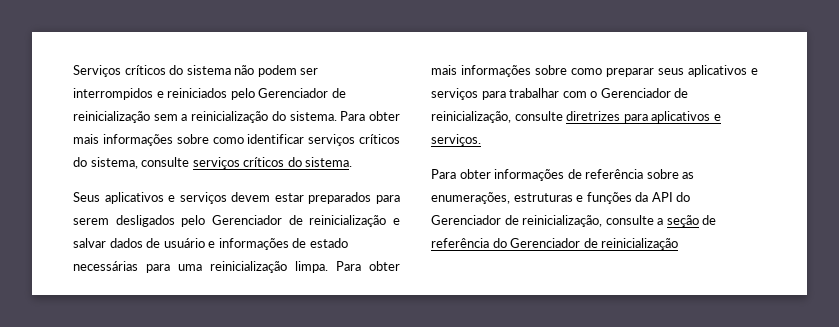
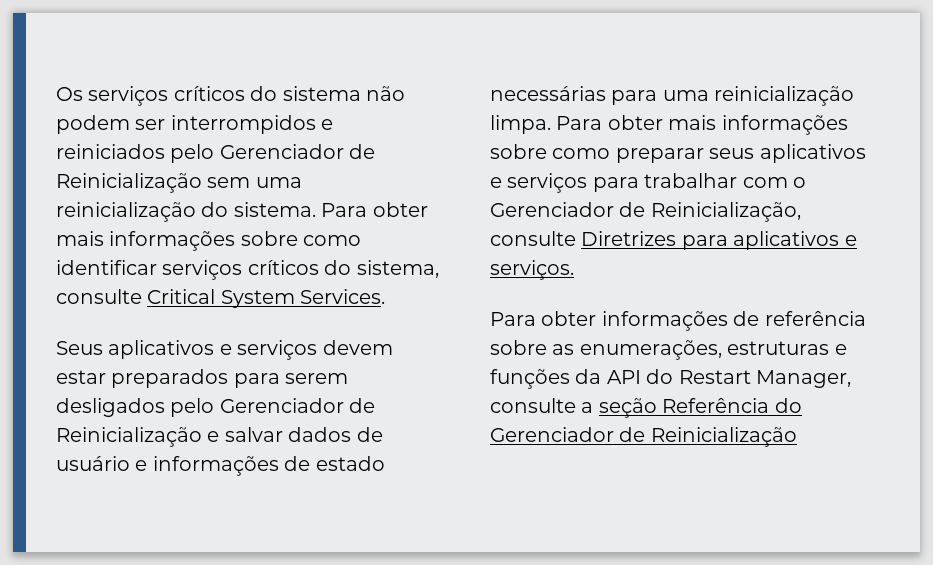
- Serviços críticos do sistema não podem ser interrompidos e reiniciados pelo Gerenciador de reinicialização sem a reinicialização do sistema.
+ Os serviços críticos do sistema não podem ser interrompidos e reiniciados pelo Gerenciador de Reinicialização sem uma reinicialização do sistema.
- Para obter mais informações sobre como identificar serviços críticos do sistema, consulte serviços críticos do sistema.
+ Para obter mais informações sobre como identificar serviços críticos do sistema, consulte Critical System Services.
- Seus aplicativos e serviços devem estar preparados para serem desligados pelo Gerenciador de reinicialização e salvar dados de usuário e informações de estado necessárias para uma reinicialização limpa.
+ Seus aplicativos e serviços devem estar preparados para serem desligados pelo Gerenciador de Reinicialização e salvar dados de usuário e informações de estado necessárias para uma reinicialização limpa.
- Para obter mais informações sobre como preparar seus aplicativos e serviços para trabalhar com o Gerenciador de reinicialização, consulte diretrizes para aplicativos e serviços.
+ Para obter mais informações sobre como preparar seus aplicativos e serviços para trabalhar com o Gerenciador de Reinicialização, consulte Diretrizes para aplicativos e serviços.
- Para obter informações de referência sobre as enumerações, estruturas e funções da API do Gerenciador de reinicialização, consulte a seção de referência do Gerenciador de reinicialização
+ Para obter informações de referência sobre as enumerações, estruturas e funções da API do Restart Manager, consulte a seção Referência do Gerenciador de Reinicialização

